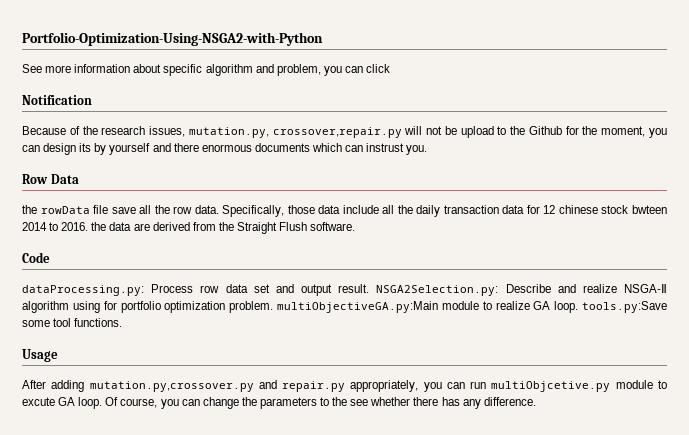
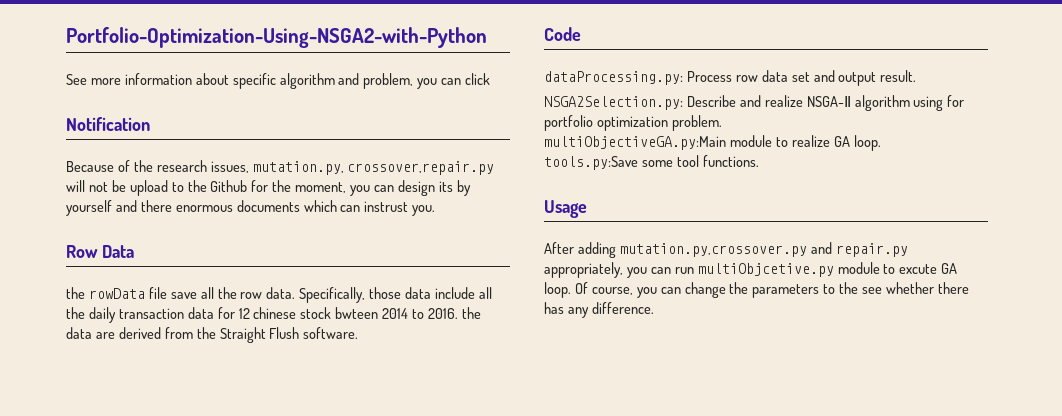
- dataProcessing.py: Process row data set and output result. NSGA2Selection.py: Describe and realize NSGA-Ⅱ algorithm using for portfolio optimization problem. multiObjectiveGA.py:Main module to realize GA loop. tools.py:Save some tool functions.
+ dataProcessing.py: Process row data set and output result.
+ NSGA2Selection.py: Describe and realize NSGA-Ⅱ algorithm using for portfolio optimization problem.
+ multiObjectiveGA.py:Main module to realize GA loop.
+ tools.py:Save some tool functions.

